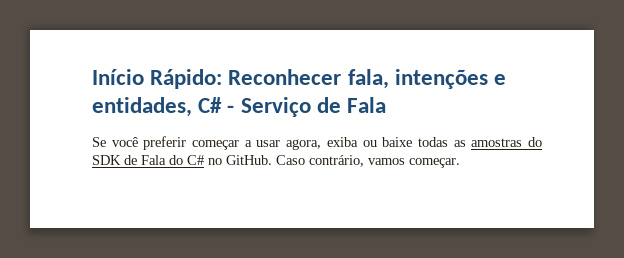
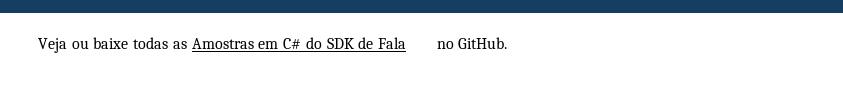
- Início Rápido: Reconhecer fala, intenções e entidades, C# - Serviço de Fala
- Se você preferir começar a usar agora, exiba ou baixe todas as amostras do SDK de Fala do C# no GitHub. Caso contrário, vamos começar.
+ Veja ou baixe todas as Amostras em C# do SDK de Fala no GitHub.

